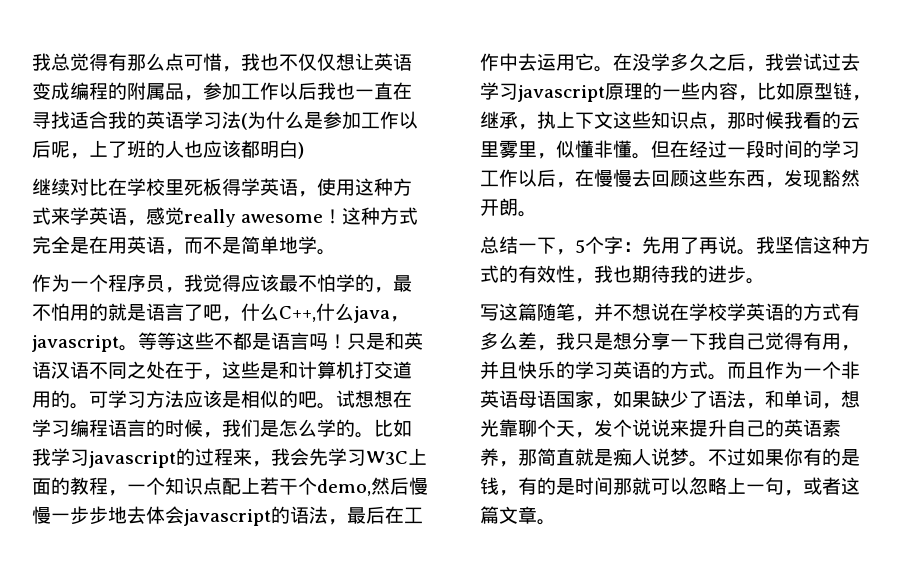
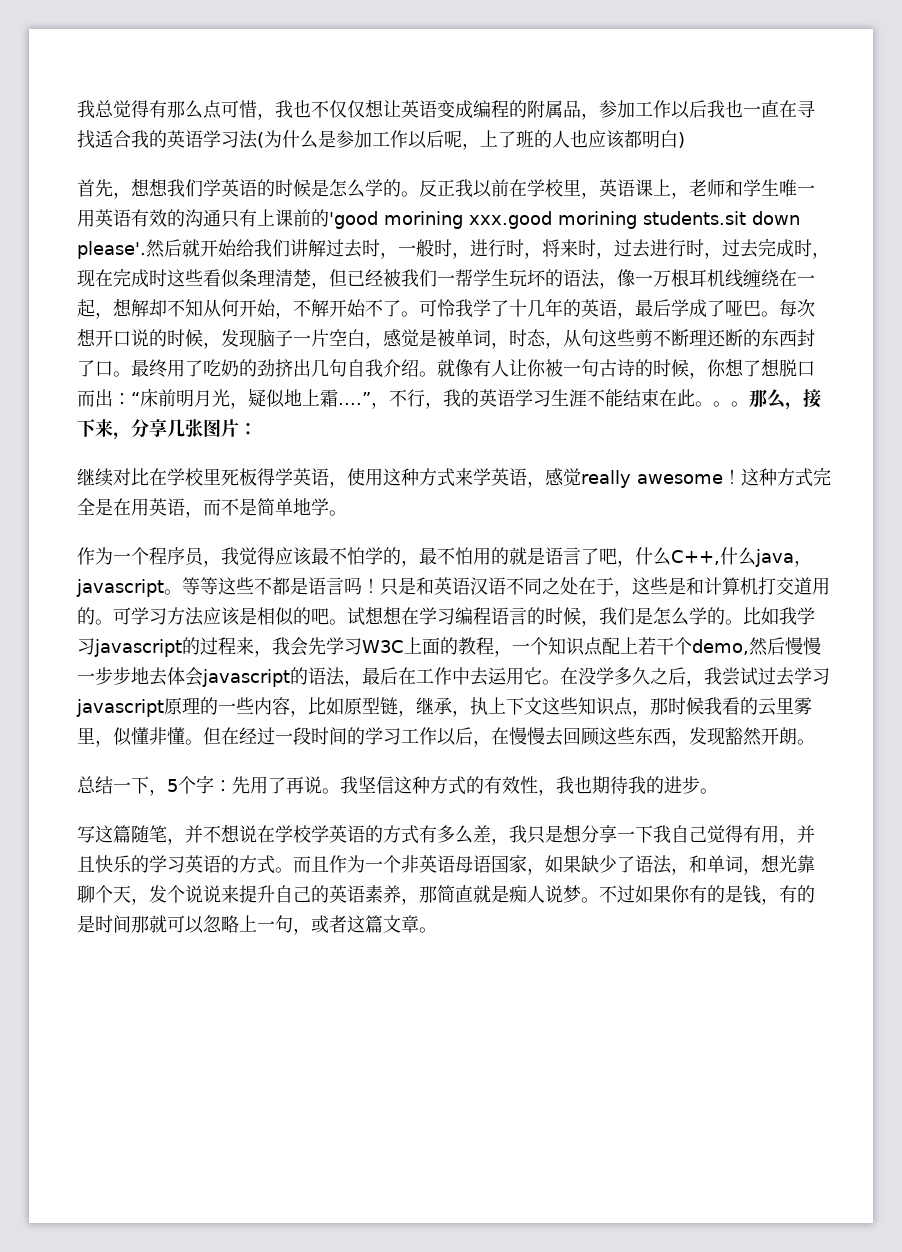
+ 首先，想想我们学英语的时候是怎么学的。反正我以前在学校里，英语课上，老师和学生唯一用英语有效的沟通只有上课前的'good morining xxx.good morining students.sit down please'.然后就开始给我们讲解过去时，一般时，进行时，将来时，过去进行时，过去完成时，现在完成时这些看似条理清楚，但已经被我们一帮学生玩坏的语法，像一万根耳机线缠绕在一起，想解却不知从何开始，不解开始不了。可怜我学了十几年的英语，最后学成了哑巴。每次想开口说的时候，发现脑子一片空白，感觉是被单词，时态，从句这些剪不断理还断的东西封了口。最终用了吃奶的劲挤出几句自我介绍。就像有人让你被一句古诗的时候，你想了想脱口而出：“床前明月光，疑似地上霜....”，不行，我的英语学习生涯不能结束在此。。。那么，接下来，分享几张图片：

